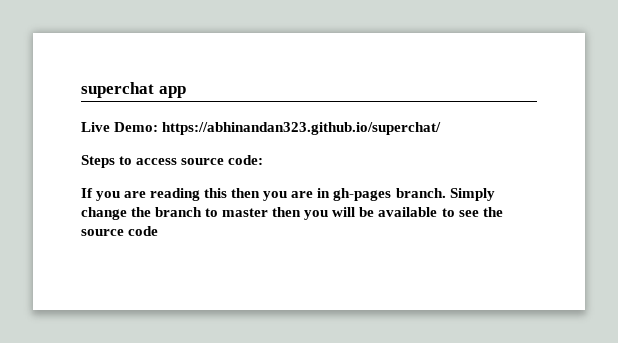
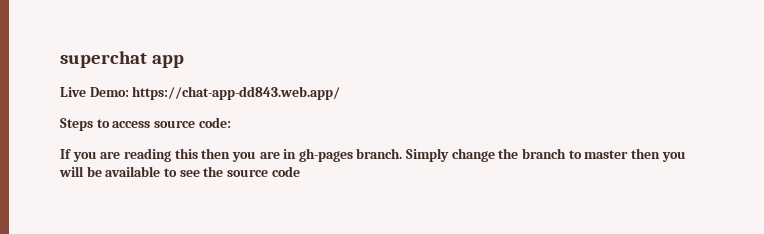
- Live Demo: https://abhinandan323.github.io/superchat/
+ Live Demo: https://chat-app-dd843.web.app/

